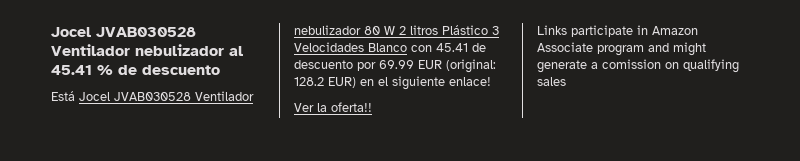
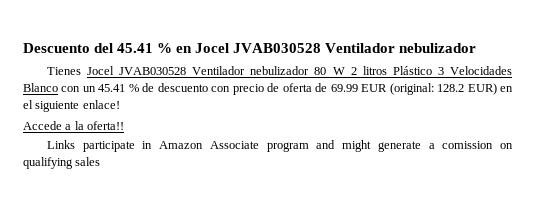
- Jocel JVAB030528 Ventilador nebulizador al 45.41 % de descuento
- Está Jocel JVAB030528 Ventilador nebulizador 80 W 2 litros Plástico 3 Velocidades Blanco con 45.41 de descuento por 69.99 EUR (original: 128.2 EUR) en el siguiente enlace!
+ Descuento del 45.41 % en Jocel JVAB030528 Ventilador nebulizador
+ Tienes Jocel JVAB030528 Ventilador nebulizador 80 W 2 litros Plástico 3 Velocidades Blanco con un 45.41 % de descuento con precio de oferta de 69.99 EUR (original: 128.2 EUR) en el siguiente enlace!
- Ver la oferta!!
+ Accede a la oferta!!

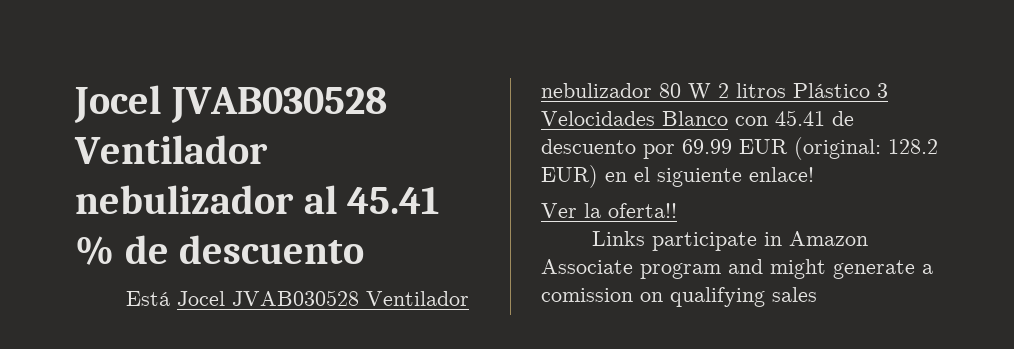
- Descuento del 45.41 % en Jocel JVAB030528 Ventilador nebulizador
- Tienes Jocel JVAB030528 Ventilador nebulizador 80 W 2 litros Plástico 3 Velocidades Blanco con un 45.41 % de descuento con precio de oferta de 69.99 EUR (original: 128.2 EUR) en el siguiente enlace!
+ Jocel JVAB030528 Ventilador nebulizador al 45.41 % de descuento
+ Está Jocel JVAB030528 Ventilador nebulizador 80 W 2 litros Plástico 3 Velocidades Blanco con 45.41 de descuento por 69.99 EUR (original: 128.2 EUR) en el siguiente enlace!
- Accede a la oferta!!
+ Ver la oferta!!

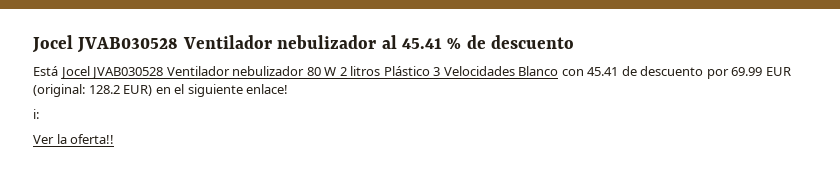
+ ℹ:
- Links participate in Amazon Associate program and might generate a comission on qualifying sales

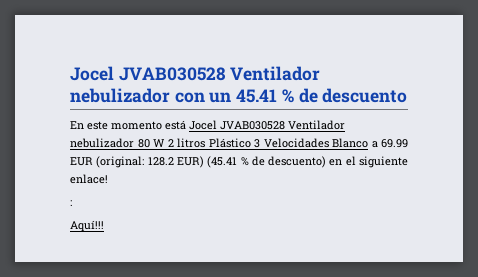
- Jocel JVAB030528 Ventilador nebulizador al 45.41 % de descuento
+ Jocel JVAB030528 Ventilador nebulizador con un 45.41 % de descuento
- Está Jocel JVAB030528 Ventilador nebulizador 80 W 2 litros Plástico 3 Velocidades Blanco con 45.41 de descuento por 69.99 EUR (original: 128.2 EUR) en el siguiente enlace!
+ En este momento está Jocel JVAB030528 Ventilador nebulizador 80 W 2 litros Plástico 3 Velocidades Blanco a 69.99 EUR (original: 128.2 EUR) (45.41 % de descuento) en el siguiente enlace!
- ℹ:
- Ver la oferta!!
+ :
+ Aquí!!!

